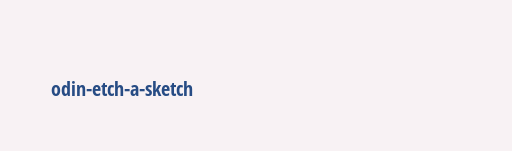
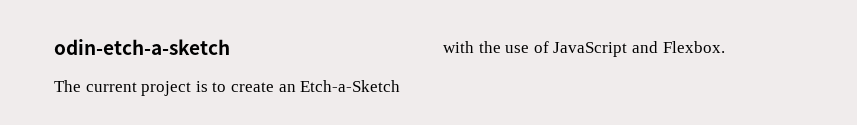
+ The current project is to create an Etch-a-Sketch with the use of JavaScript and Flexbox.

